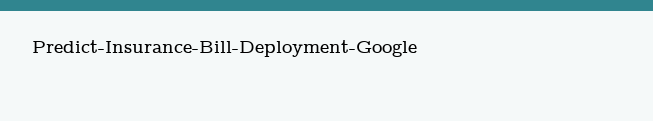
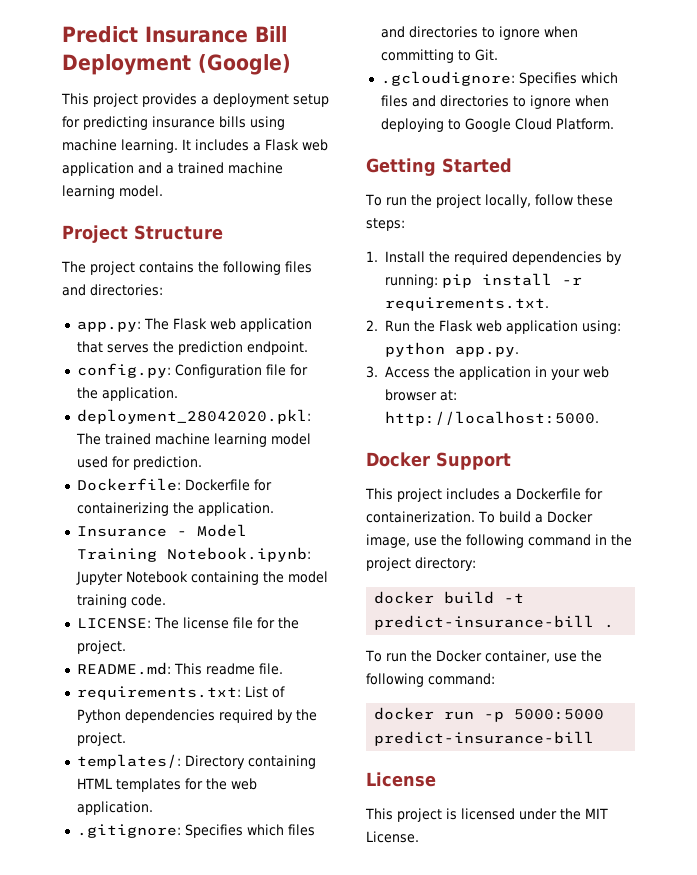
- Predict-Insurance-Bill-Deployment-Google
+ Predict Insurance Bill Deployment (Google)
+ This project provides a deployment setup for predicting insurance bills using machine learning. It includes a Flask web application and a trained machine learning model.
+ Project Structure
+ The project contains the following files and directories:
+ app.py: The Flask web application that serves the prediction endpoint.
+ config.py: Configuration file for the application.
+ deployment_28042020.pkl: The trained machine learning model used for prediction.
+ Dockerfile: Dockerfile for containerizing the application.
+ Insurance - Model Training Notebook.ipynb: Jupyter Notebook containing the model training code.
+ LICENSE: The license file for the project.
+ README.md: This readme file.
+ requirements.txt: List of Python dependencies required by the project.
+ templates/: Directory containing HTML templates for the web application.
+ .gitignore: Specifies which files and directories to ignore when committing to Git.
+ .gcloudignore: Specifies which files and directories to ignore when deploying to Google Cloud Platform.
+ Getting Started
+ To run the project locally, follow these steps:
+ 1. Install the required dependencies by running: pip install -r requirements.txt.
+ 2. Run the Flask web application using: python app.py.
+ 3. Access the application in your web browser at: http://localhost:5000.
+ Docker Support
+ This project includes a Dockerfile for containerization. To build a Docker image, use the following command in the project directory:
+ docker build -t predict-insurance-bill .
+ To run the Docker container, use the following command:
+ docker run -p 5000:5000 predict-insurance-bill
+ License
+ This project is licensed under the MIT License.

